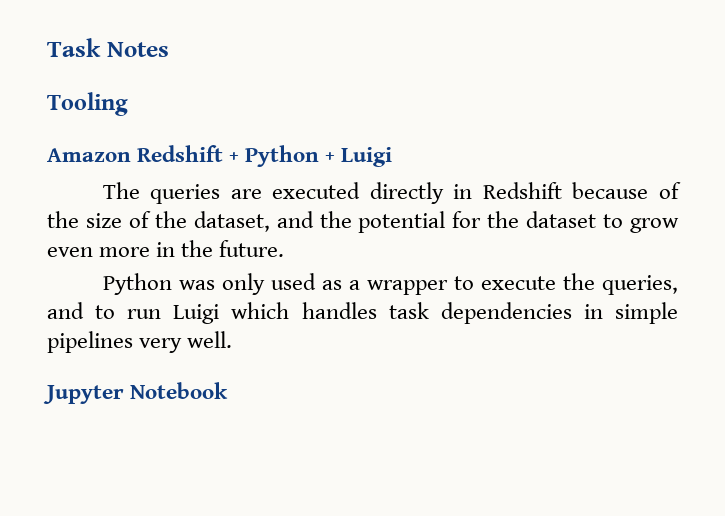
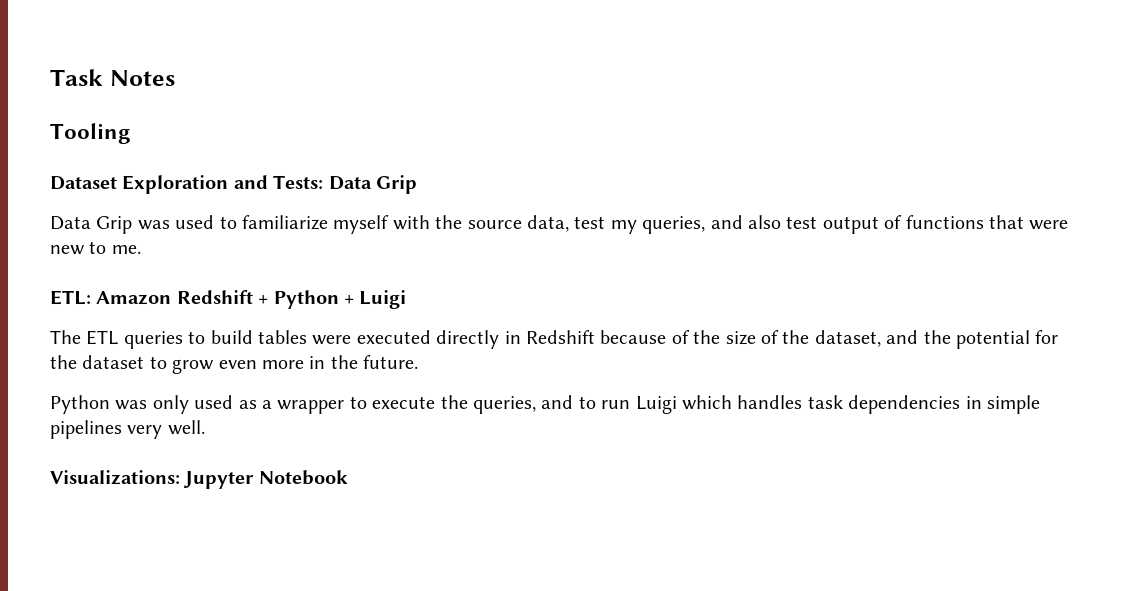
- Amazon Redshift + Python + Luigi
+ Dataset Exploration and Tests: Data Grip
+ Data Grip was used to familiarize myself with the source data, test my queries, and also test output of functions that were new to me.
+ ETL: Amazon Redshift + Python + Luigi
- The queries are executed directly in Redshift because of the size of the dataset, and the potential for the dataset to grow even more in the future.
+ The ETL queries to build tables were executed directly in Redshift because of the size of the dataset, and the potential for the dataset to grow even more in the future.
- Jupyter Notebook
+ Visualizations: Jupyter Notebook

